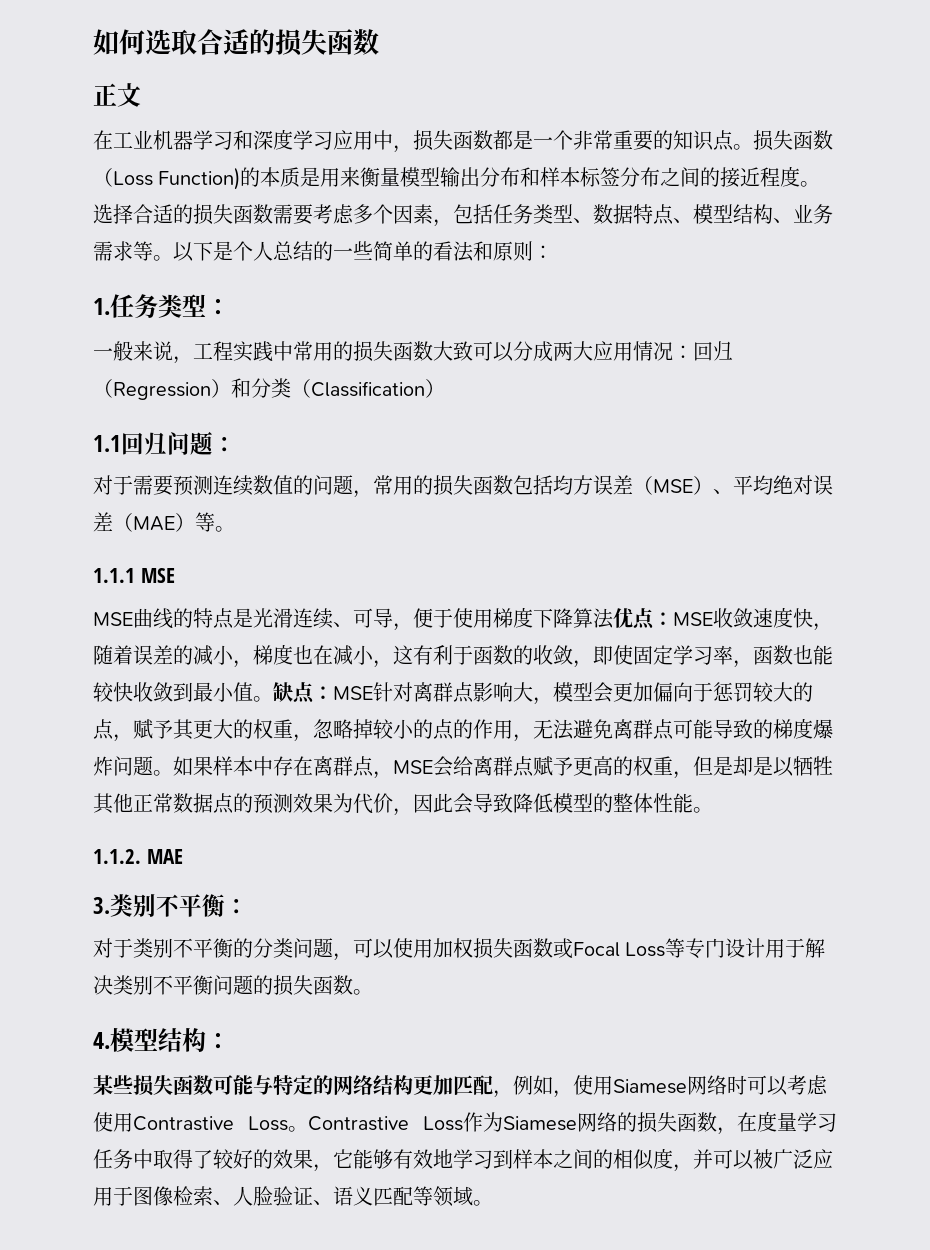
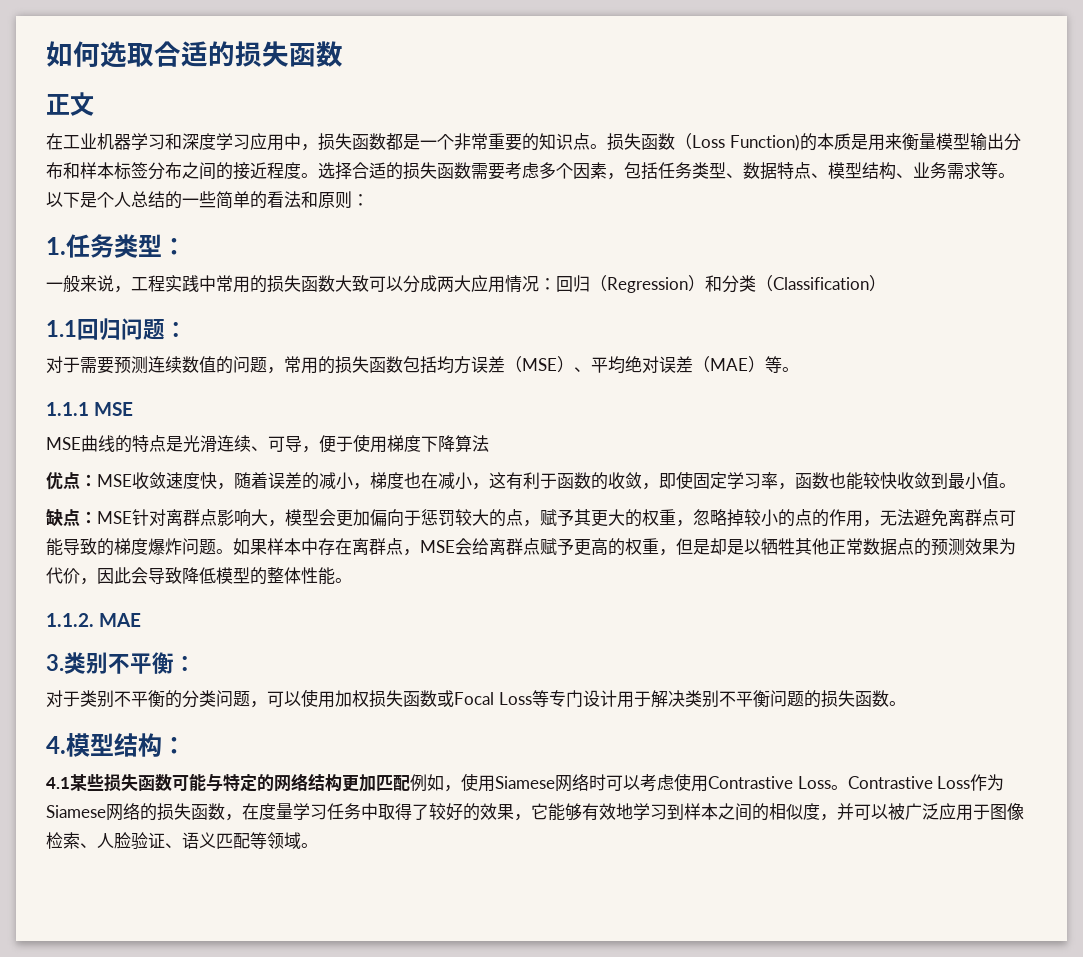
- MSE曲线的特点是光滑连续、可导，便于使用梯度下降算法优点：
+ MSE曲线的特点是光滑连续、可导，便于使用梯度下降算法
+ 优点：
- MSE收敛速度快，随着误差的减小，梯度也在减小，这有利于函数的收敛，即使固定学习率，函数也能较快收敛到最小值。缺点：
+ MSE收敛速度快，随着误差的减小，梯度也在减小，这有利于函数的收敛，即使固定学习率，函数也能较快收敛到最小值。
+ 缺点：
- 某些损失函数可能与特定的网络结构更加匹配，例如，使用Siamese网络时可以考虑使用Contrastive Loss。
+ 4.1某些损失函数可能与特定的网络结构更加匹配例如，使用Siamese网络时可以考虑使用Contrastive Loss。

